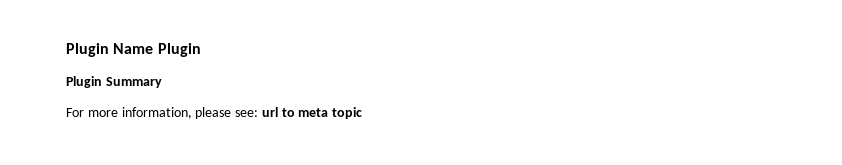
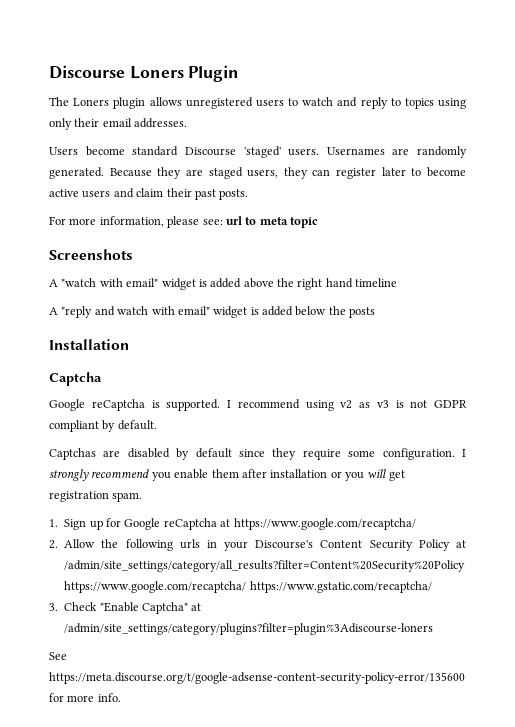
- Plugin Name Plugin
+ Discourse Loners Plugin
- Plugin Summary
+ The Loners plugin allows unregistered users to watch and reply to topics using only their email addresses.
+ Users become standard Discourse 'staged' users. Usernames are randomly generated. Because they are staged users, they can register later to become active users and claim their past posts.
+ Screenshots
+ A "watch with email" widget is added above the right hand timeline
+ A "reply and watch with email" widget is added below the posts
+ Installation
+ Captcha
+ Google reCaptcha is supported. I recommend using v2 as v3 is not GDPR compliant by default.
+ Captchas are disabled by default since they require some configuration. I strongly recommend you enable them after installation or you will get registration spam.
+ 1. Sign up for Google reCaptcha at https://www.google.com/recaptcha/
+ 2. Allow the following urls in your Discourse's Content Security Policy at /admin/site_settings/category/all_results?filter=Content%20Security%20Policy https://www.google.com/recaptcha/ https://www.gstatic.com/recaptcha/
+ 3. Check "Enable Captcha" at /admin/site_settings/category/plugins?filter=plugin%3Adiscourse-loners
+ See https://meta.discourse.org/t/google-adsense-content-security-policy-error/135600 for more info.

